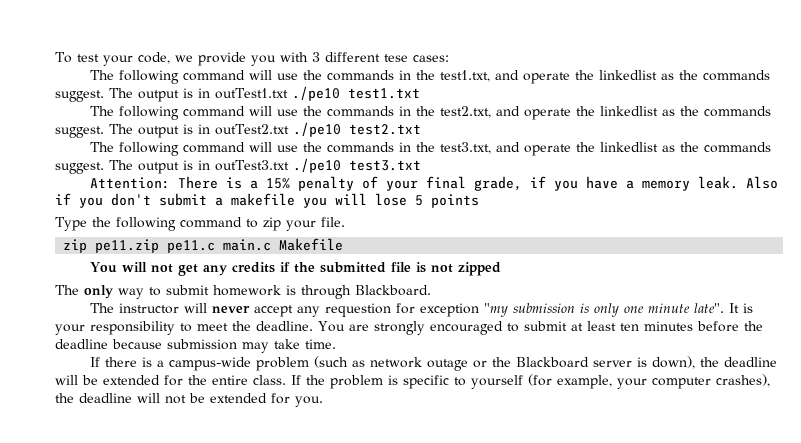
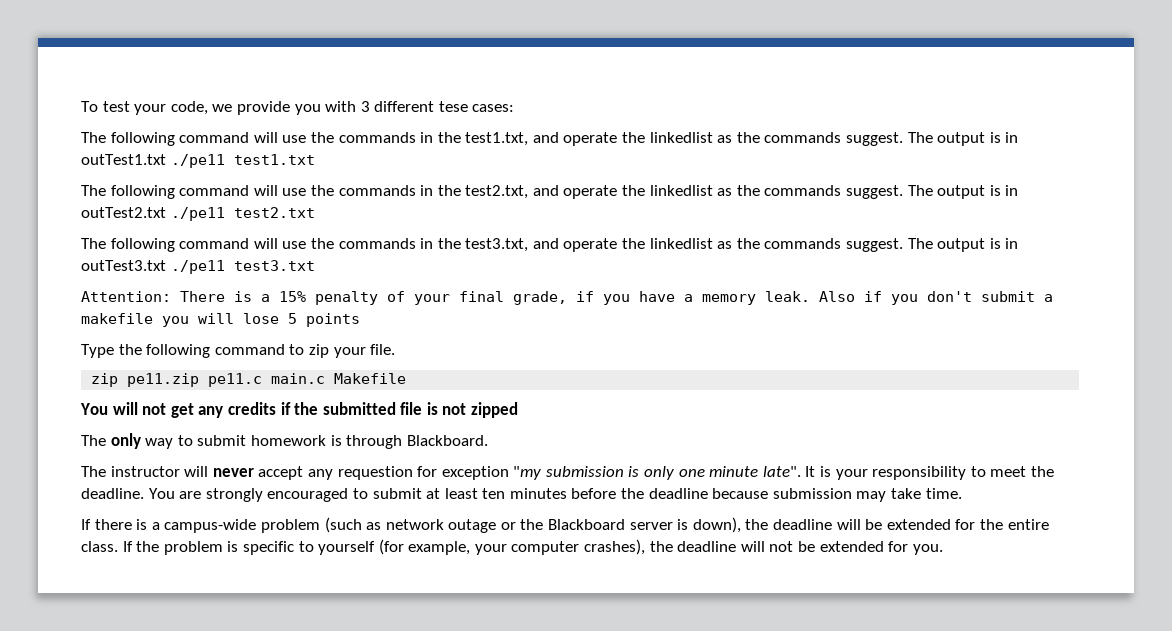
- The output is in outTest1.txt ./pe10 test1.txt
+ The output is in outTest1.txt ./pe11 test1.txt
- The output is in outTest2.txt ./pe10 test2.txt
+ The output is in outTest2.txt ./pe11 test2.txt
- The output is in outTest3.txt ./pe10 test3.txt
+ The output is in outTest3.txt ./pe11 test3.txt

